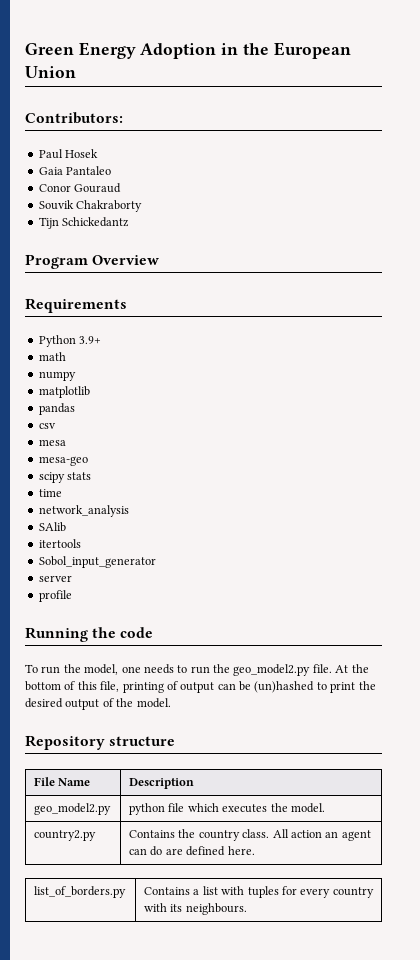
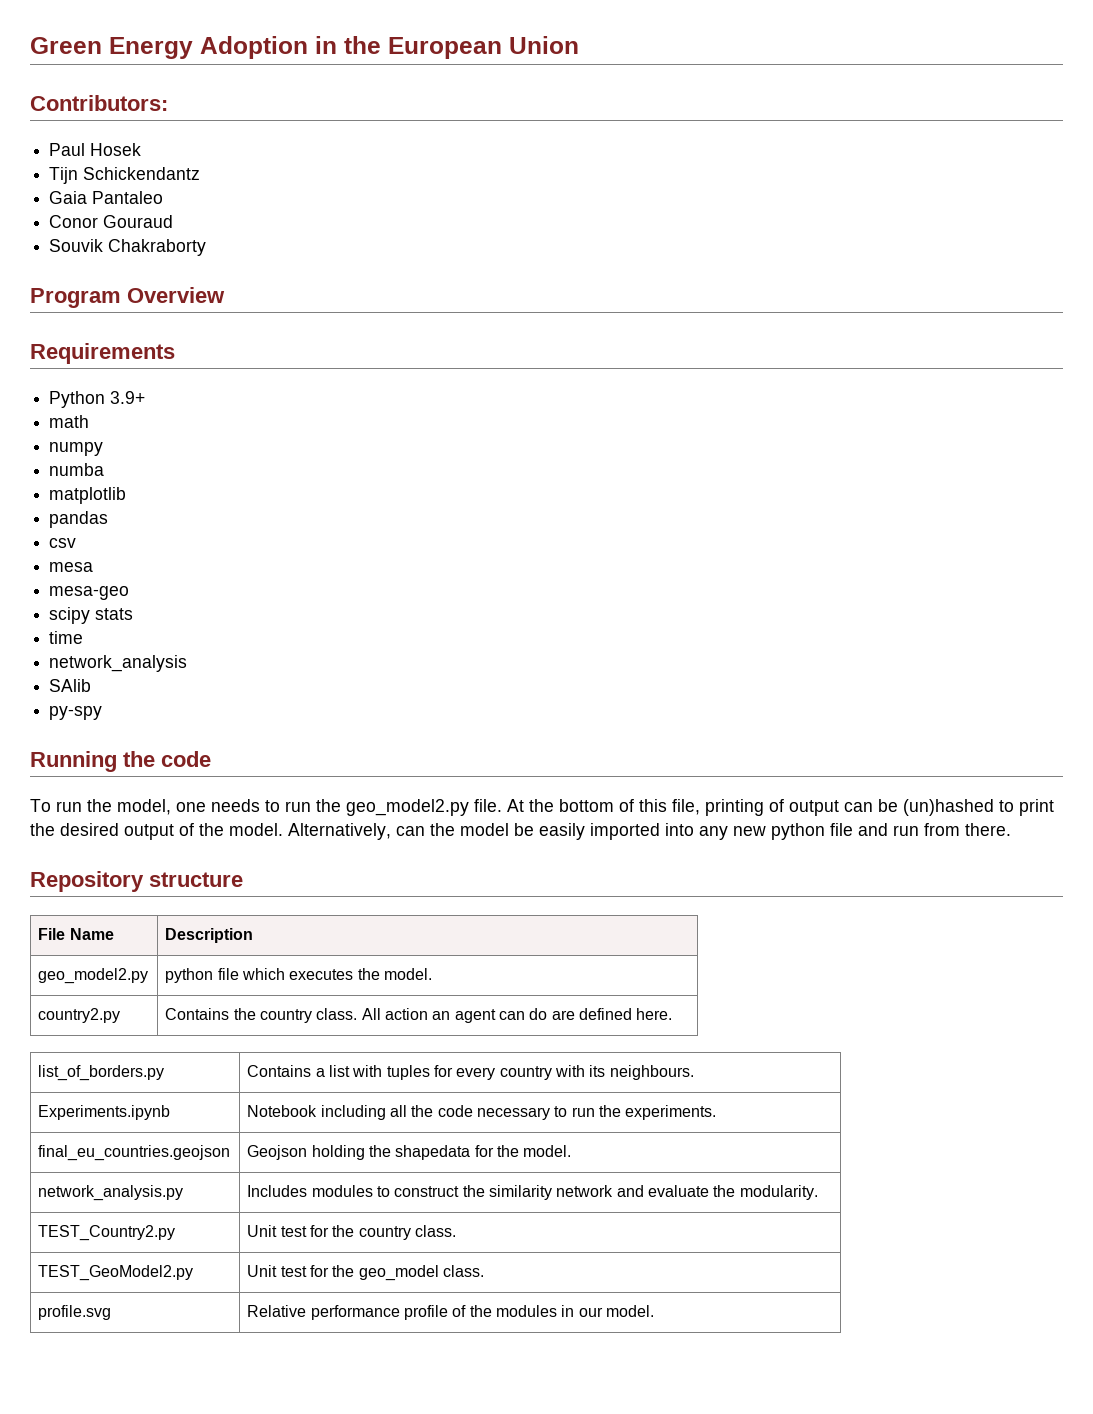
+ Tijn Schickendantz
- Tijn Schickedantz
+ numba
- itertools
- Sobol_input_generator
- server
- profile
+ py-spy
+ Alternatively, can the model be easily imported into any new python file and run from there.
+ Experiments.ipynb | Notebook including all the code necessary to run the experiments.
+ final_eu_countries.geojson | Geojson holding the shapedata for the model.
+ network_analysis.py | Includes modules to construct the similarity network and evaluate the modularity.
+ TEST_Country2.py | Unit test for the country class.
+ TEST_GeoModel2.py | Unit test for the geo_model class.
+ profile.svg | Relative performance profile of the modules in our model.

